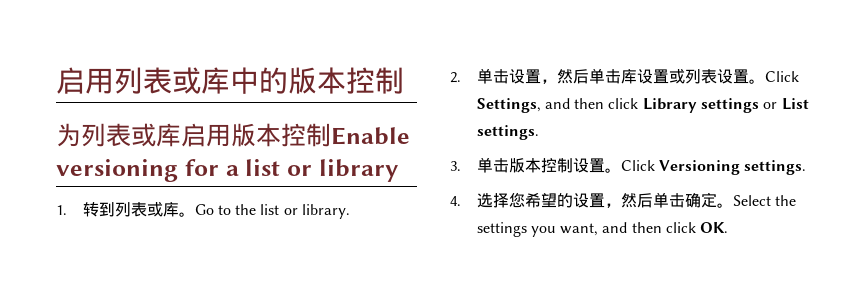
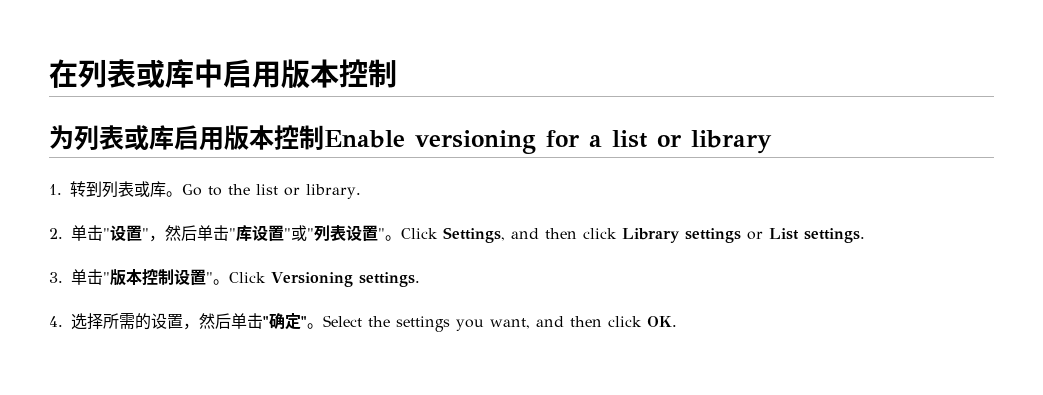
- 启用列表或库中的版本控制
+ 在列表或库中启用版本控制
- 2.单击设置，然后单击库设置或列表设置。
+ 2.单击"设置"，然后单击"库设置"或"列表设置"。
- 3.单击版本控制设置。
+ 3.单击"版本控制设置"。
- 4.选择您希望的设置，然后单击确定。
+ 4.选择所需的设置，然后单击"确定"。

